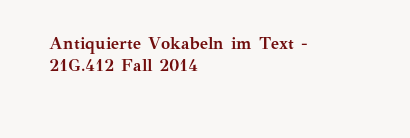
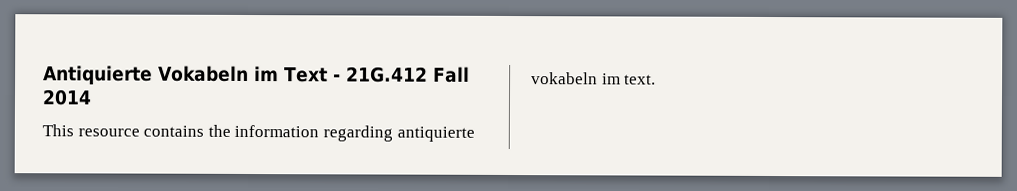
+ This resource contains the information regarding antiquierte vokabeln im text.

